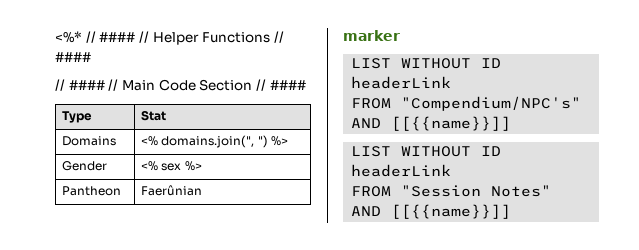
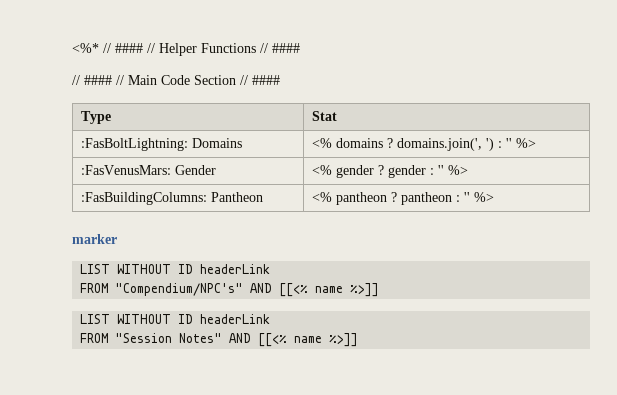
- Domains | <% domains.join(", ") %>
- Gender | <% sex %>
- Pantheon | Faerûnian
+ :FasBoltLightning: Domains | <% domains ? domains.join(', ') : '' %>
+ :FasVenusMars: Gender | <% gender ? gender : '' %>
+ :FasBuildingColumns: Pantheon | <% pantheon ? pantheon : '' %>
- FROM "Compendium/NPC's" AND [[{{name}}]]
+ FROM "Compendium/NPC's" AND [[<% name %>]]
- FROM "Session Notes" AND [[{{name}}]]
+ FROM "Session Notes" AND [[<% name %>]]

